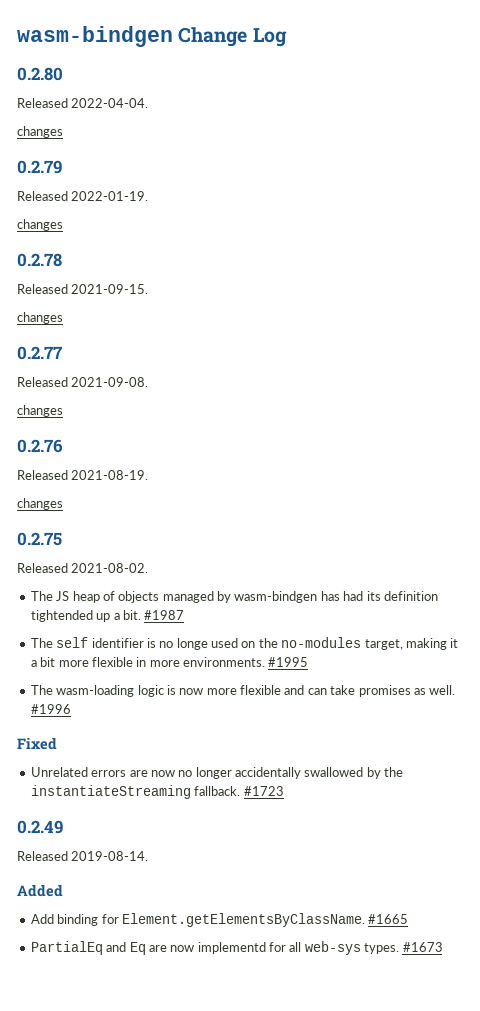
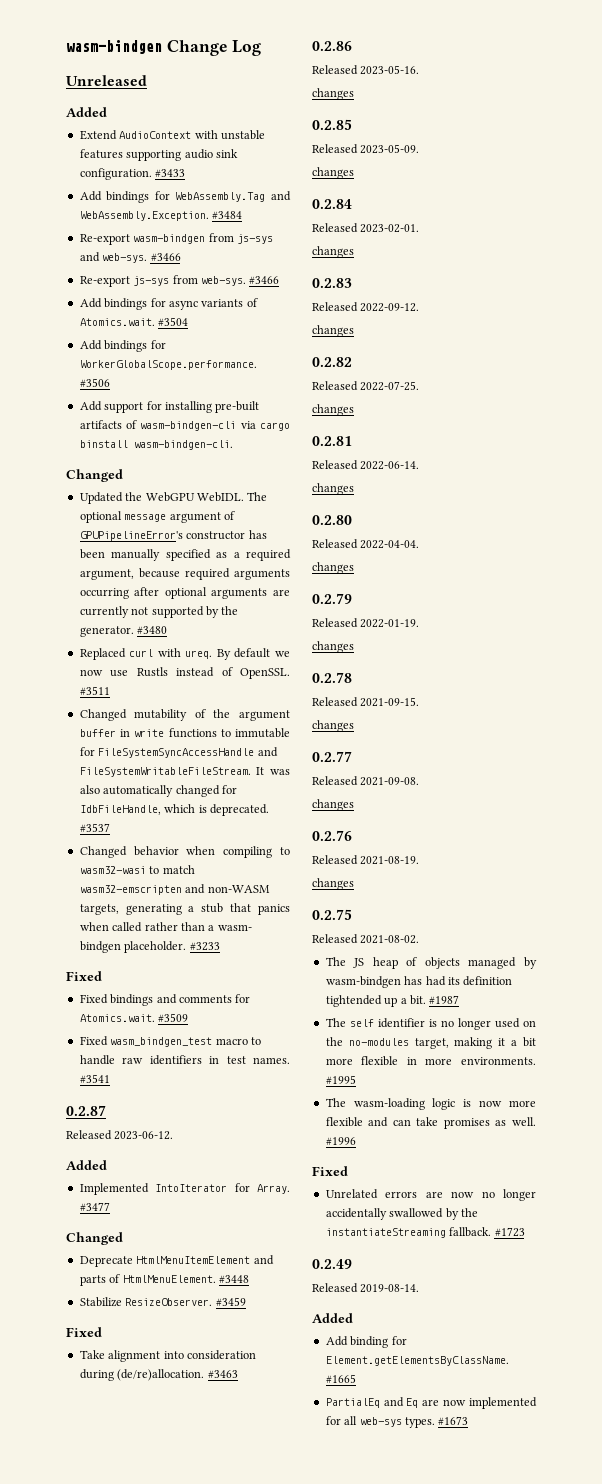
+ Unreleased
+ Added
+ Extend AudioContext with unstable features supporting audio sink configuration. #3433
+ Add bindings for WebAssembly.Tag and WebAssembly.Exception. #3484
+ Re-export wasm-bindgen from js-sys and web-sys. #3466
+ Re-export js-sys from web-sys. #3466
+ Add bindings for async variants of Atomics.wait. #3504
+ Add bindings for WorkerGlobalScope.performance. #3506
+ Add support for installing pre-built artifacts of wasm-bindgen-cli via cargo binstall wasm-bindgen-cli.
+ Changed
+ Updated the WebGPU WebIDL. The optional message argument of GPUPipelineError's constructor has been manually specified as a required argument, because required arguments occurring after optional arguments are currently not supported by the generator. #3480
+ Replaced curl with ureq. By default we now use Rustls instead of OpenSSL. #3511
+ Changed mutability of the argument buffer in write functions to immutable for FileSystemSyncAccessHandle and FileSystemWritableFileStream. It was also automatically changed for IdbFileHandle, which is deprecated. #3537
+ Changed behavior when compiling to wasm32-wasi to match wasm32-emscripten and non-WASM targets, generating a stub that panics when called rather than a wasm- bindgen placeholder. #3233
+ Fixed
+ Fixed bindings and comments for Atomics.wait. #3509
+ Fixed wasm_bindgen_test macro to handle raw identifiers in test names. #3541
+ 0.2.87
+ Released 2023-06-12.
+ Added
+ Implemented IntoIterator for Array. #3477
+ Changed
+ Deprecate HtmlMenuItemElement and parts of HtmlMenuElement. #3448
+ Stabilize ResizeObserver. #3459
+ Fixed
+ Take alignment into consideration during (de/re)allocation. #3463
+ 0.2.86
+ Released 2023-05-16.
+ changes
+ 0.2.85
+ Released 2023-05-09.
+ changes
+ 0.2.84
+ Released 2023-02-01.
+ changes
+ 0.2.83
+ Released 2022-09-12.
+ changes
+ 0.2.82
+ Released 2022-07-25.
+ changes
+ 0.2.81
+ Released 2022-06-14.
+ changes
- The self identifier is no longe used on the no-modules target, making it a bit more flexible in more environments.
+ The self identifier is no longer used on the no-modules target, making it a bit more flexible in more environments.
- PartialEq and Eq are now implementd for all web-sys types.
+ PartialEq and Eq are now implemented for all web-sys types.

